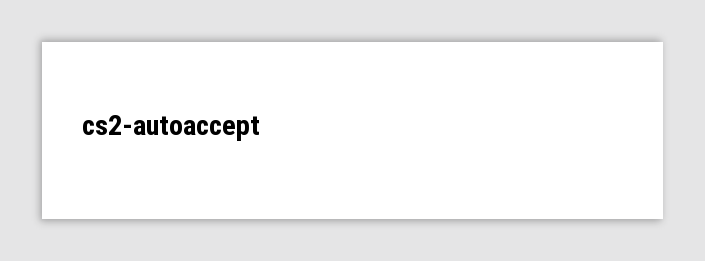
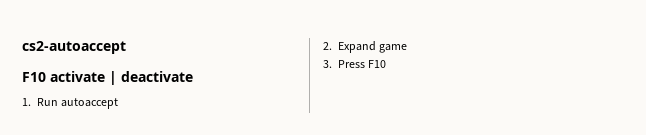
+ F10 activate | deactivate
+ 1. Run autoaccept
+ 2. Expand game
+ 3. Press F10

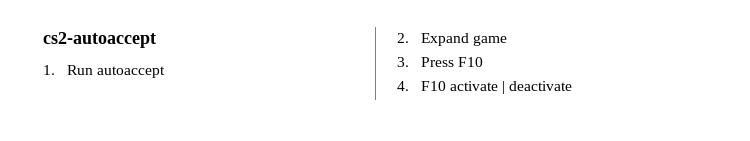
- F10 activate | deactivate
+ 4. F10 activate | deactivate

